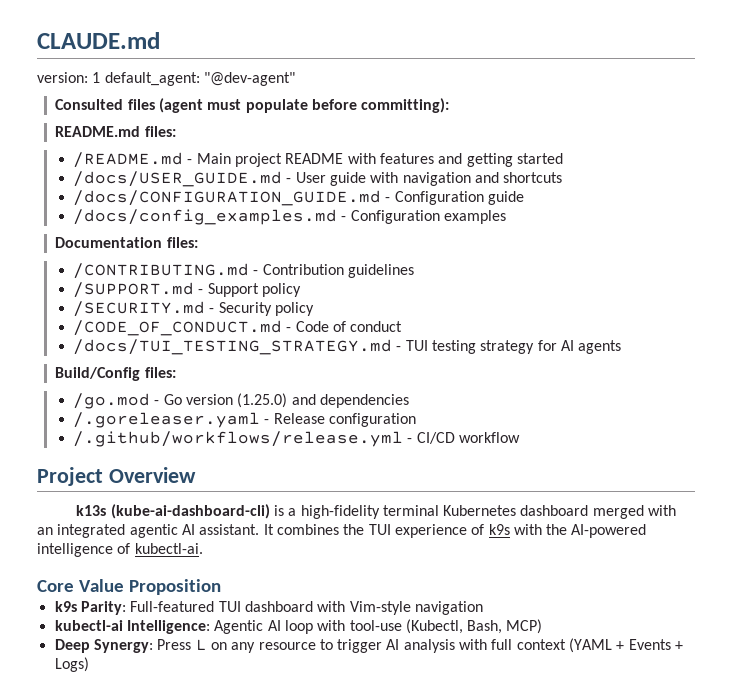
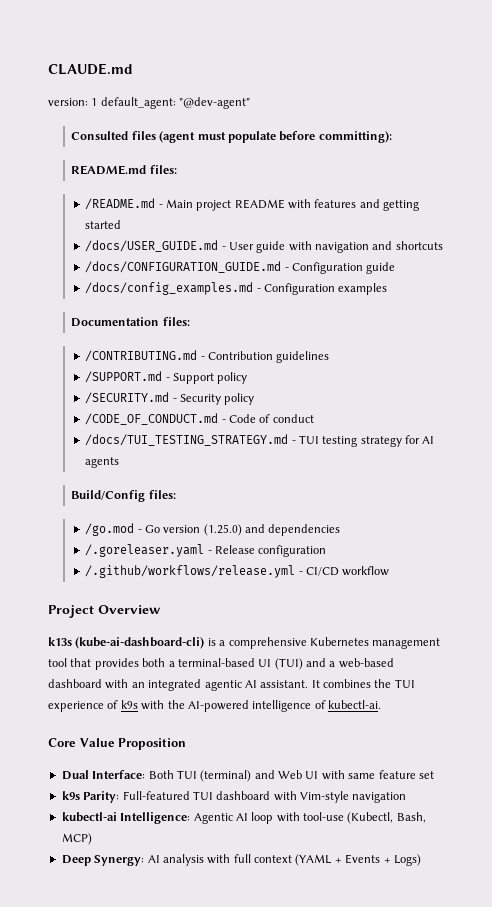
- k13s (kube-ai-dashboard-cli) is a high-fidelity terminal Kubernetes dashboard merged with an integrated agentic AI assistant.
+ k13s (kube-ai-dashboard-cli) is a comprehensive Kubernetes management tool that provides both a terminal-based UI (TUI) and a web-based dashboard with an integrated agentic AI assistant.
+ Dual Interface: Both TUI (terminal) and Web UI with same feature set
- Deep Synergy: Press L on any resource to trigger AI analysis with full context (YAML + Events + Logs)
+ Deep Synergy: AI analysis with full context (YAML + Events + Logs)

